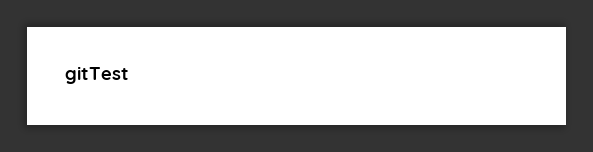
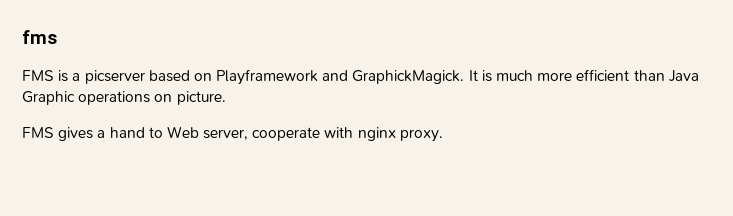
- gitTest
+ fms
+ FMS is a picserver based on Playframework and GraphickMagick. It is much more efficient than Java Graphic operations on picture.
+ FMS gives a hand to Web server, cooperate with nginx proxy.

